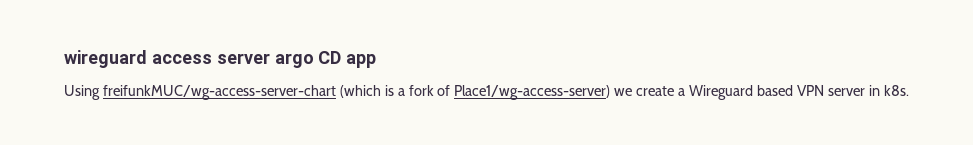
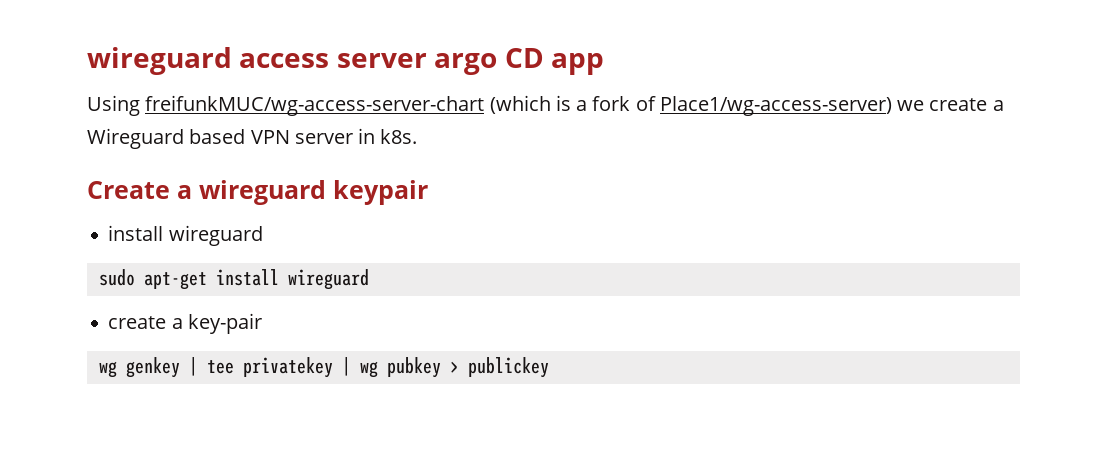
+ Create a wireguard keypair
+ install wireguard
+ sudo apt-get install wireguard
+ create a key-pair
+ wg genkey | tee privatekey | wg pubkey > publickey

